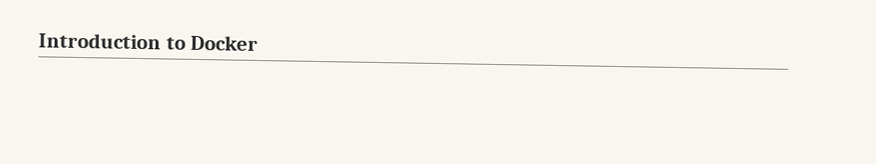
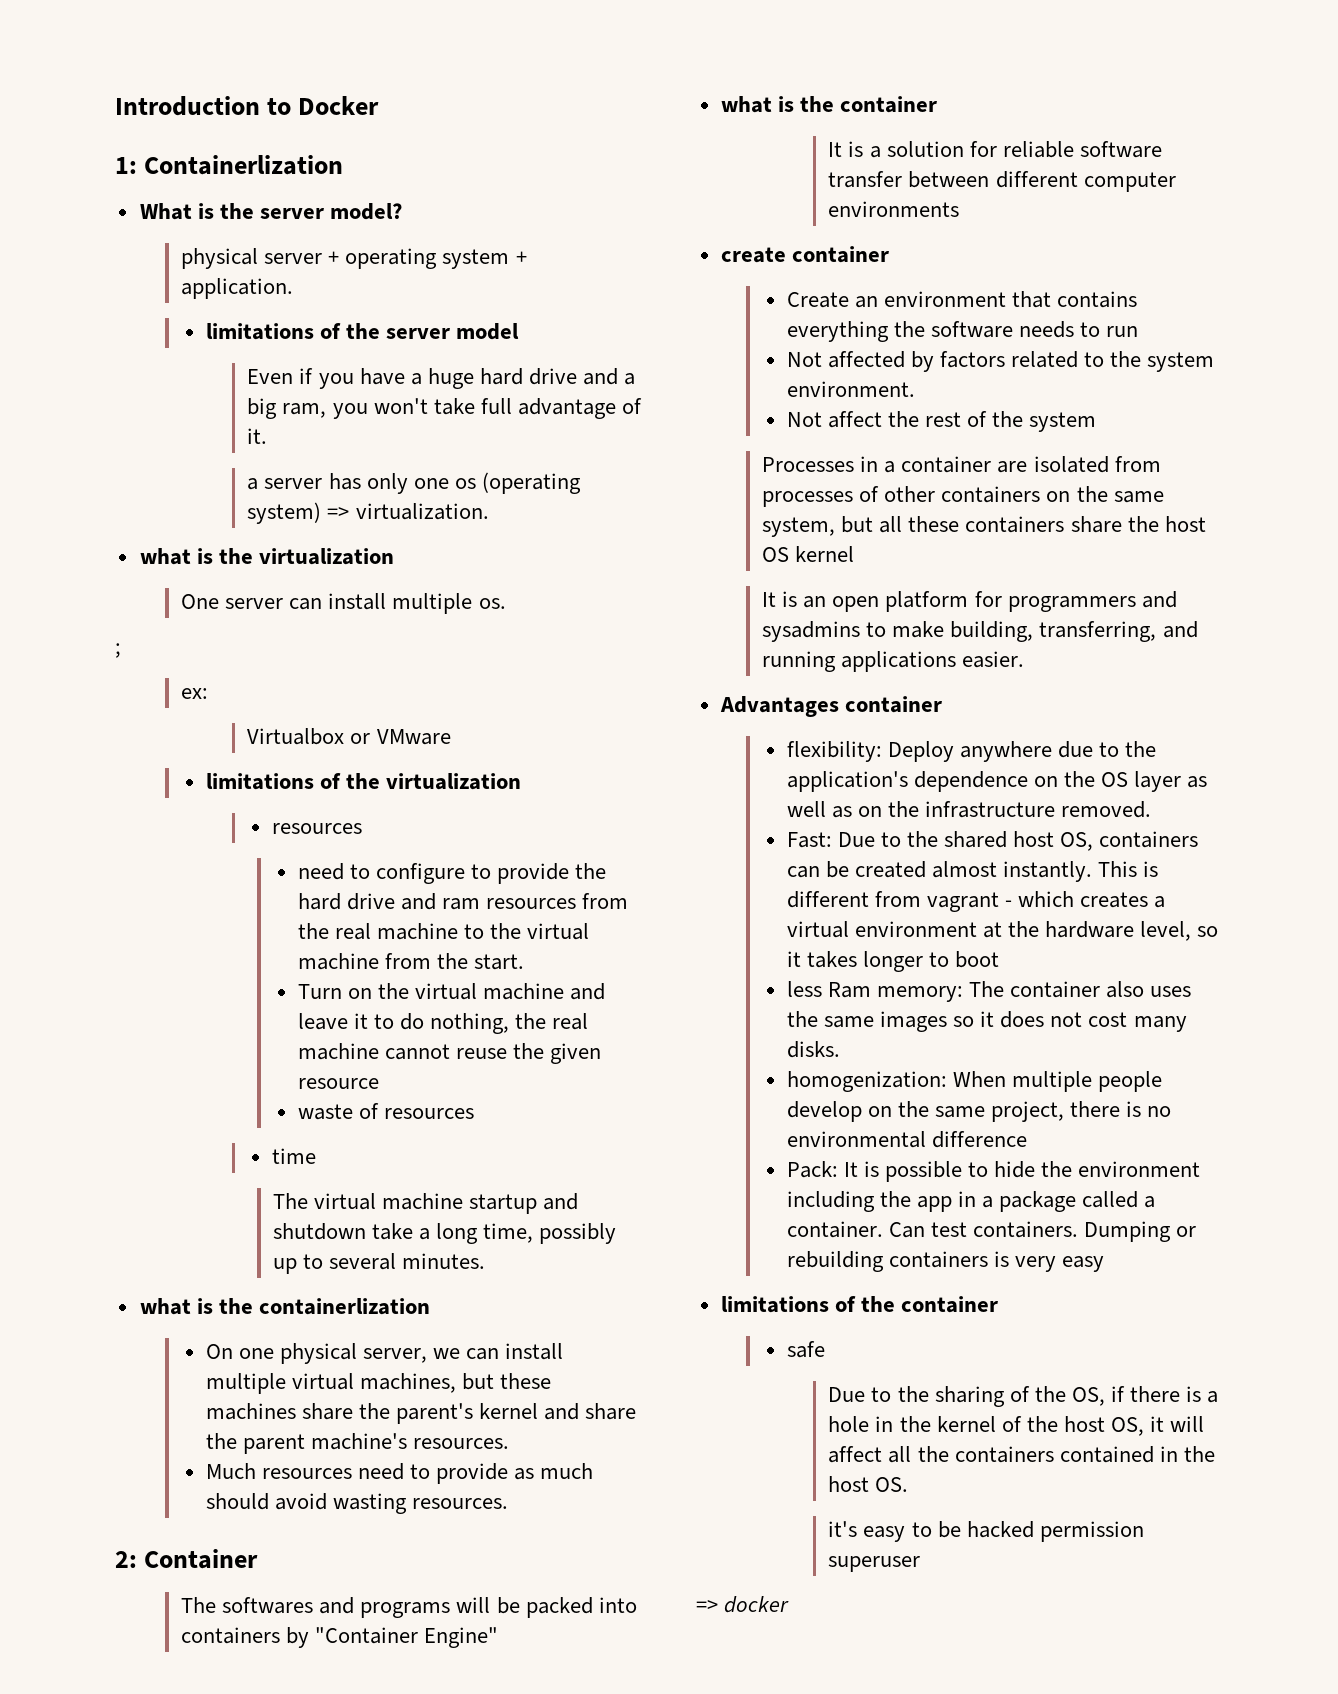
+ 1: Containerlization
+ What is the server model?
+ physical server + operating system + application.
+ limitations of the server model
+ Even if you have a huge hard drive and a big ram, you won't take full advantage of it.
+ a server has only one os (operating system) => virtualization.
+ what is the virtualization
+ One server can install multiple os.
+ ;
+ ex:
+ Virtualbox or VMware
+ limitations of the virtualization
+ resources
+ need to configure to provide the hard drive and ram resources from the real machine to the virtual machine from the start.
+ Turn on the virtual machine and leave it to do nothing, the real machine cannot reuse the given resource
+ waste of resources
+ time
+ The virtual machine startup and shutdown take a long time, possibly up to several minutes.
+ what is the containerlization
+ On one physical server, we can install multiple virtual machines, but these machines share the parent's kernel and share the parent machine's resources.
+ Much resources need to provide as much should avoid wasting resources.
+ 2: Container
+ The softwares and programs will be packed into containers by "Container Engine"
+ what is the container
+ It is a solution for reliable software transfer between different computer environments
+ create container
+ Create an environment that contains everything the software needs to run
+ Not affected by factors related to the system environment.
+ Not affect the rest of the system
+ Processes in a container are isolated from processes of other containers on the same system, but all these containers share the host OS kernel
+ It is an open platform for programmers and sysadmins to make building, transferring, and running applications easier.
+ Advantages container
+ flexibility: Deploy anywhere due to the application's dependence on the OS layer as well as on the infrastructure removed.
+ Fast: Due to the shared host OS, containers can be created almost instantly. This is different from vagrant - which creates a virtual environment at the hardware level, so it takes longer to boot
+ less Ram memory: The container also uses the same images so it does not cost many disks.
+ homogenization: When multiple people develop on the same project, there is no environmental difference
+ Pack: It is possible to hide the environment including the app in a package called a container. Can test containers. Dumping or rebuilding containers is very easy
+ limitations of the container
+ safe
+ Due to the sharing of the OS, if there is a hole in the kernel of the host OS, it will affect all the containers contained in the host OS.
+ it's easy to be hacked permission superuser
+ => docker

